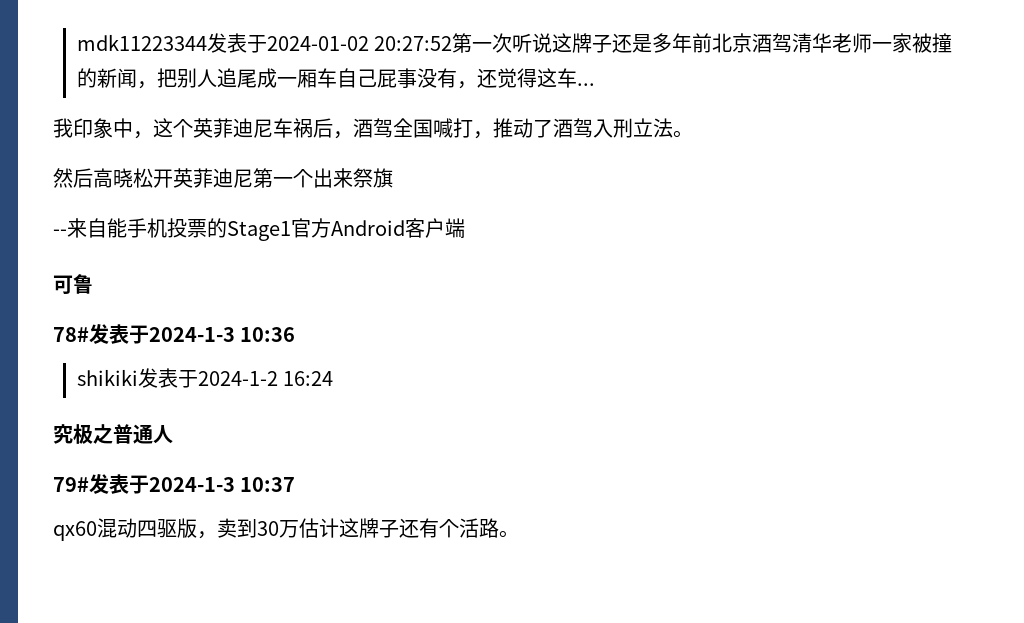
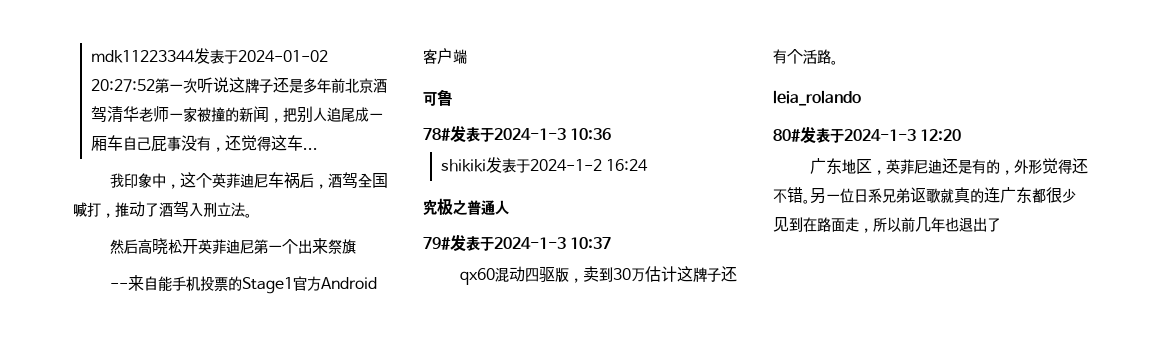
+ leia_rolando
+ 80#发表于2024-1-3 12:20
+ 广东地区，英菲尼迪还是有的，外形觉得还不错。另一位日系兄弟讴歌就真的连广东都很少见到在路面走，所以前几年也退出了

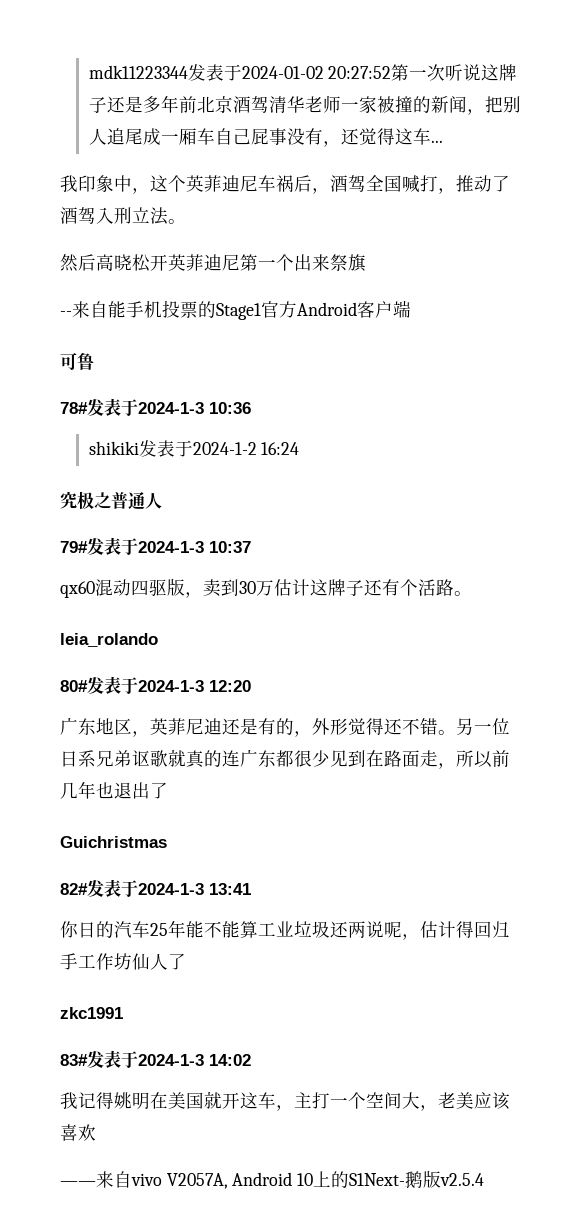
+ Guichristmas
+ 82#发表于2024-1-3 13:41
+ 你日的汽车25年能不能算工业垃圾还两说呢，估计得回归手工作坊仙人了
+ zkc1991
+ 83#发表于2024-1-3 14:02
+ 我记得姚明在美国就开这车，主打一个空间大，老美应该喜欢
+ ——来自vivo V2057A, Android 10上的S1Next-鹅版v2.5.4

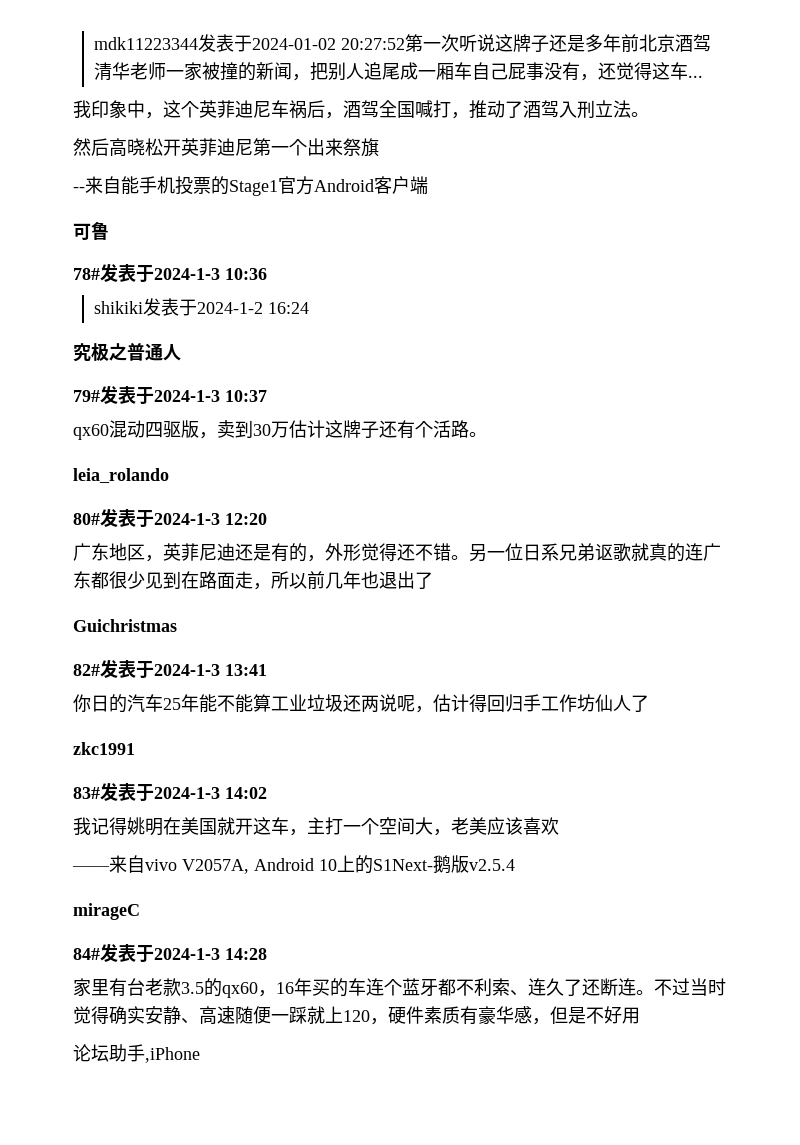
+ mirageC
+ 84#发表于2024-1-3 14:28
+ 家里有台老款3.5的qx60，16年买的车连个蓝牙都不利索、连久了还断连。不过当时觉得确实安静、高速随便一踩就上120，硬件素质有豪华感，但是不好用
+ 论坛助手,iPhone

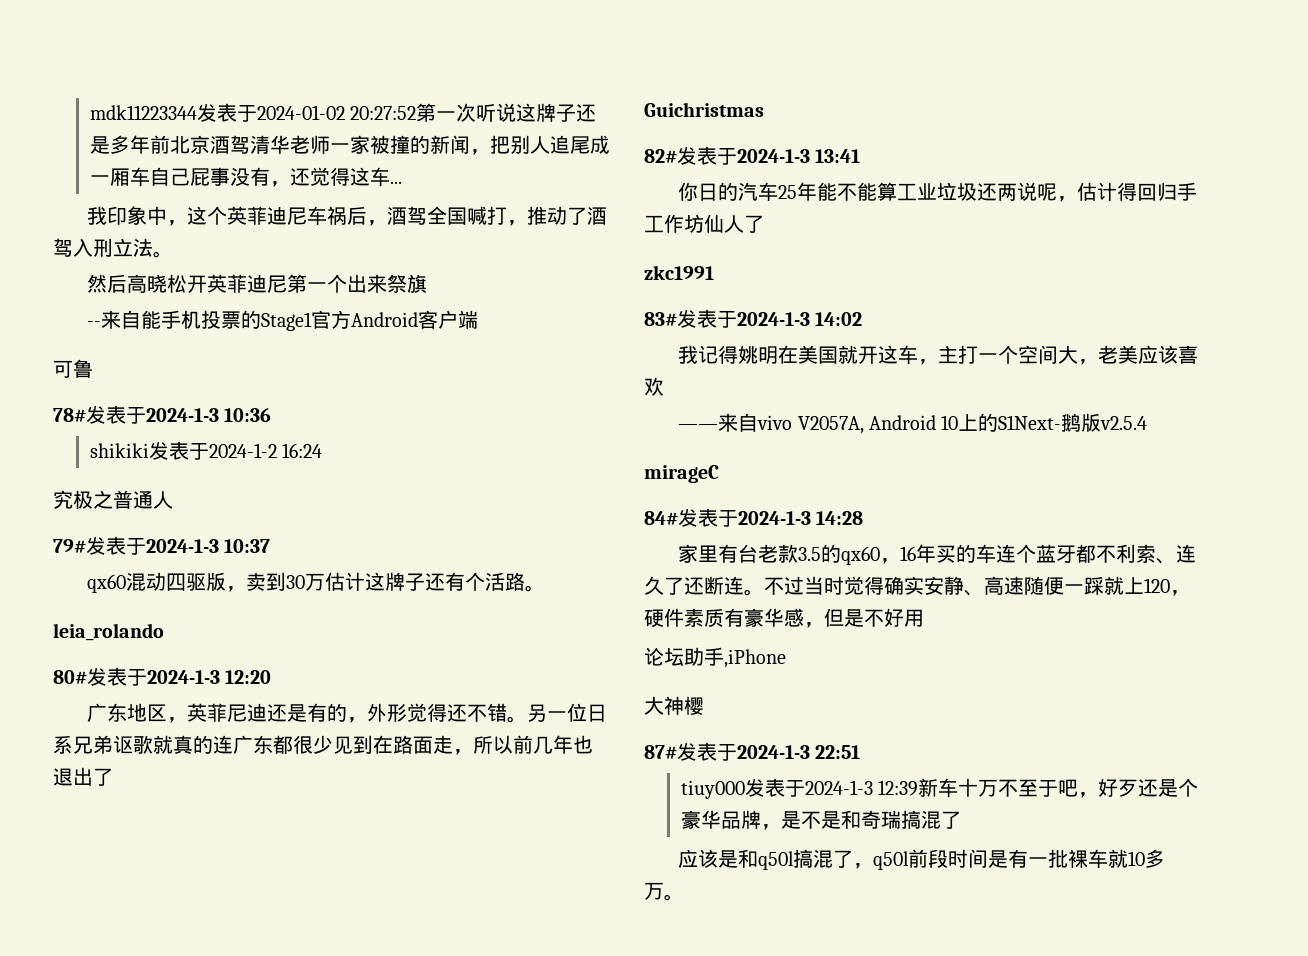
+ 大神樱
+ 87#发表于2024-1-3 22:51
+ tiuy000发表于2024-1-3 12:39新车十万不至于吧，好歹还是个豪华品牌，是不是和奇瑞搞混了
+ 应该是和q50l搞混了，q50l前段时间是有一批裸车就10多万。

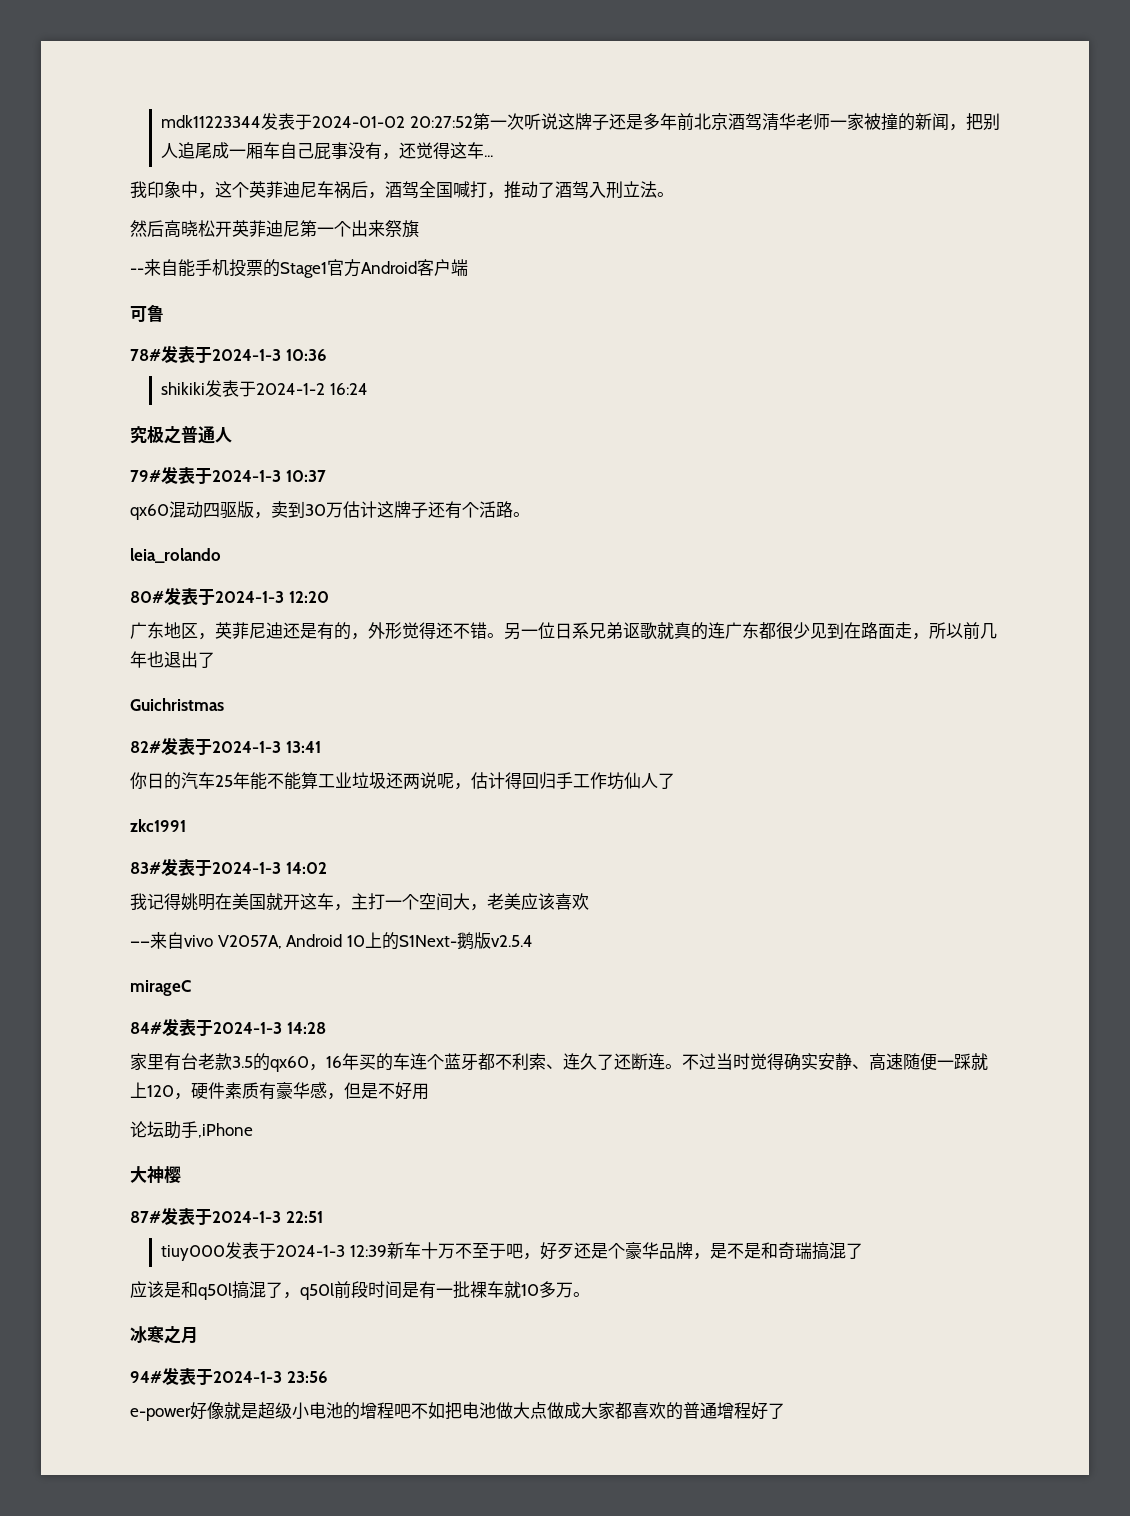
+ 冰寒之月
+ 94#发表于2024-1-3 23:56
+ e-power好像就是超级小电池的增程吧不如把电池做大点做成大家都喜欢的普通增程好了

